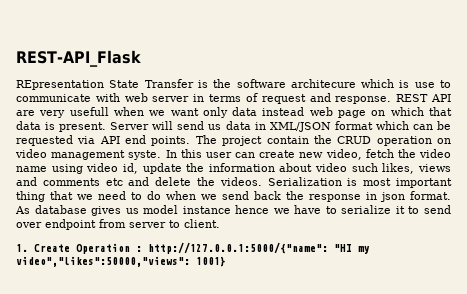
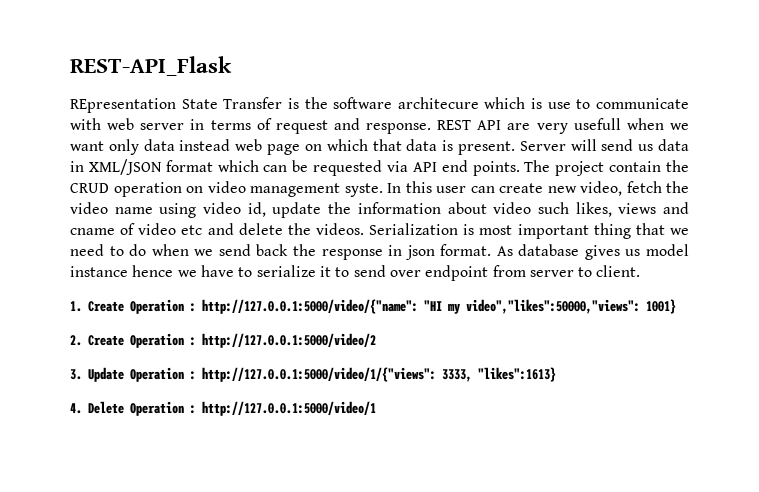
- In this user can create new video, fetch the video name using video id, update the information about video such likes, views and comments etc and delete the videos.
+ In this user can create new video, fetch the video name using video id, update the information about video such likes, views and cname of video etc and delete the videos.
- 1. Create Operation : http://127.0.0.1:5000/{"name": "HI my video","likes":50000,"views": 1001}
+ 1. Create Operation : http://127.0.0.1:5000/video/{"name": "HI my video","likes":50000,"views": 1001}
+ 2. Create Operation : http://127.0.0.1:5000/video/2
+ 3. Update Operation : http://127.0.0.1:5000/video/1/{"views": 3333, "likes":1613}
+ 4. Delete Operation : http://127.0.0.1:5000/video/1

